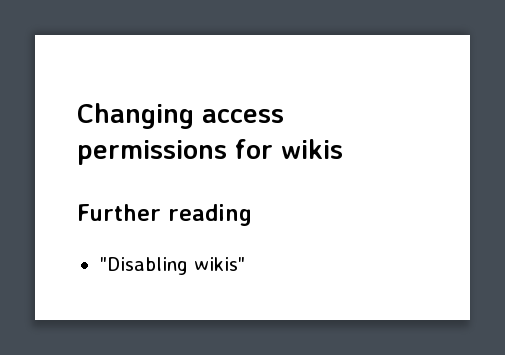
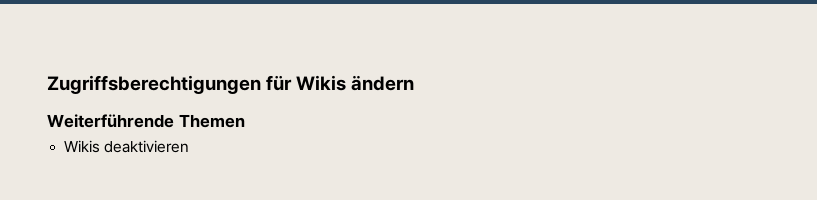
- Changing access permissions for wikis
- Further reading
- "Disabling wikis"
+ Zugriffsberechtigungen für Wikis ändern
+ Weiterführende Themen
+ Wikis deaktivieren

